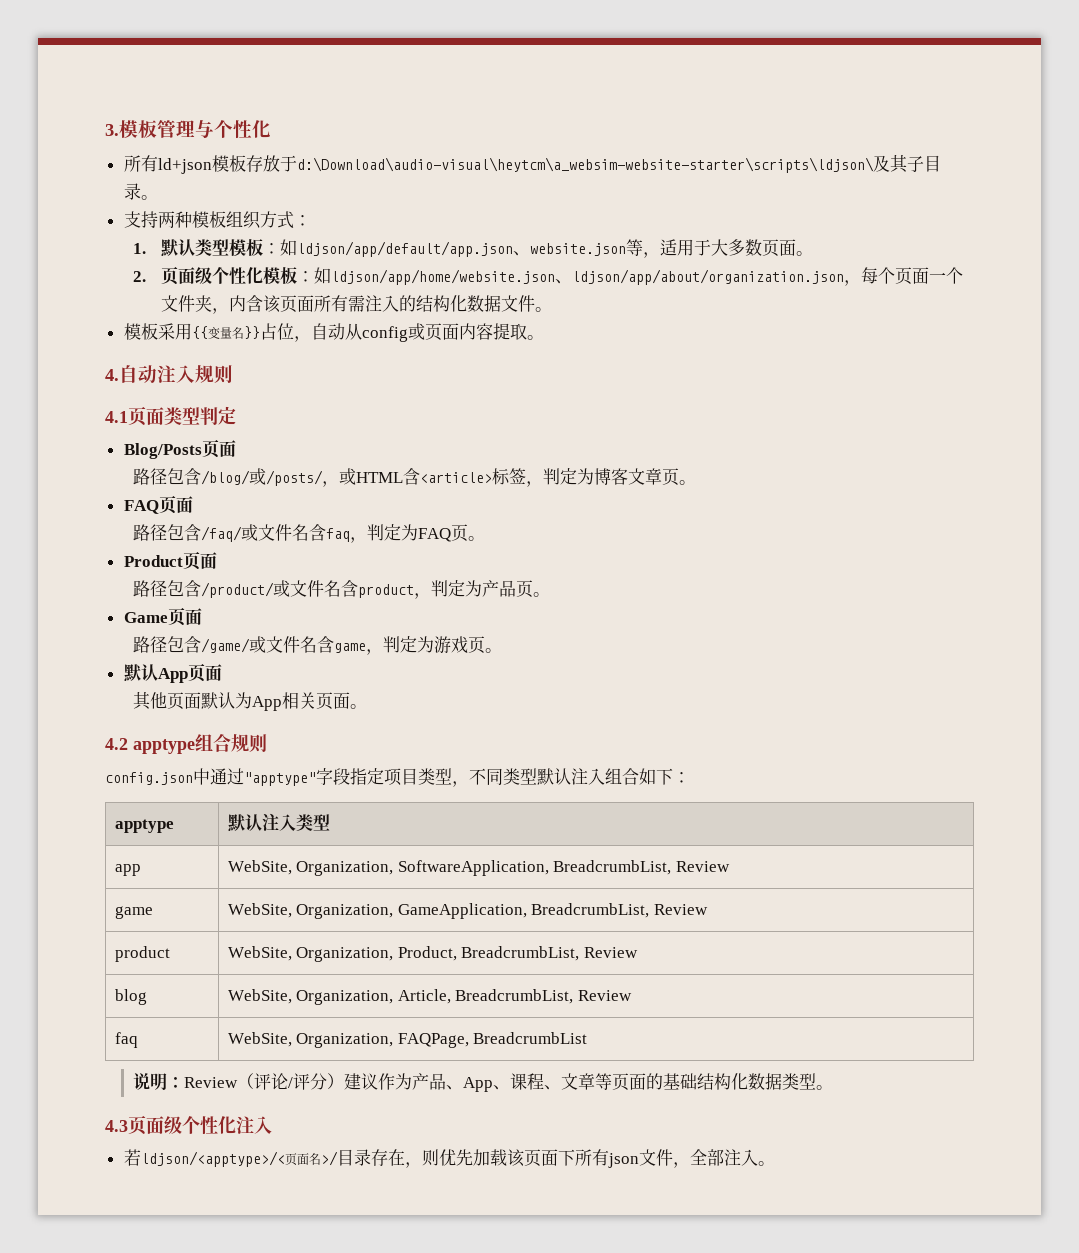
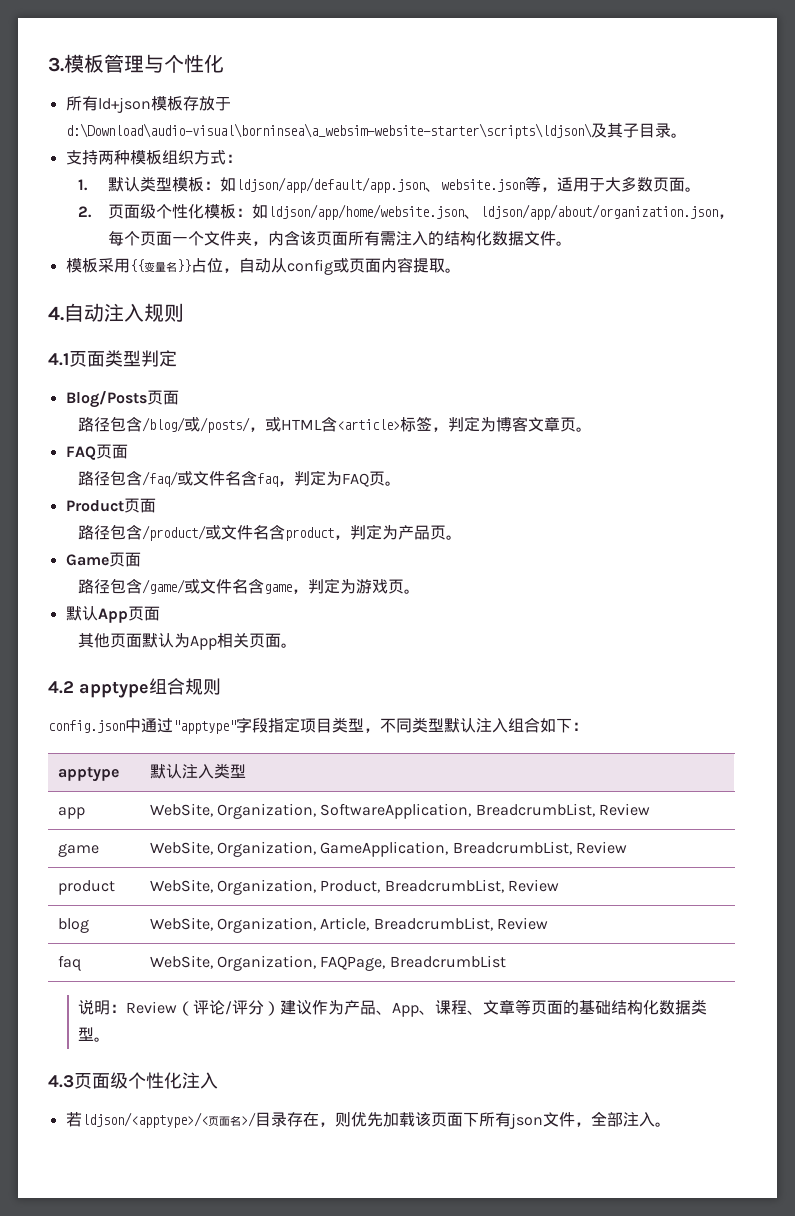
- 所有ld+json模板存放于d:\Download\audio-visual\heytcm\a_websim-website-starter\scripts\ldjson\及其子目录。
+ 所有ld+json模板存放于d:\Download\audio-visual\borninsea\a_websim-website-starter\scripts\ldjson\及其子目录。

